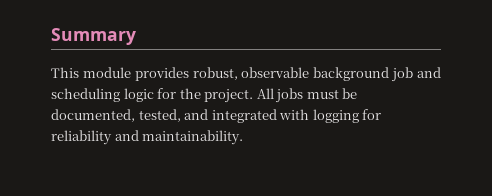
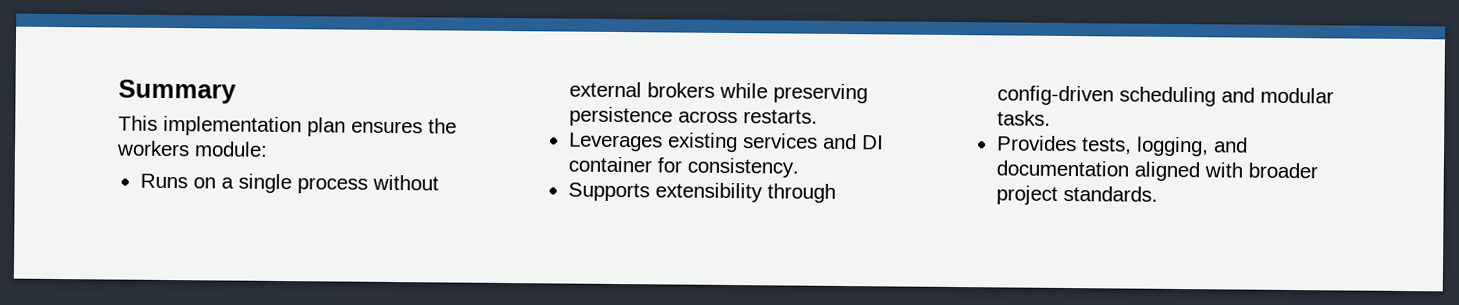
- This module provides robust, observable background job and scheduling logic for the project. All jobs must be documented, tested, and integrated with logging for reliability and maintainability.
+ This implementation plan ensures the workers module:
+ Runs on a single process without external brokers while preserving persistence across restarts.
+ Leverages existing services and DI container for consistency.
+ Supports extensibility through config-driven scheduling and modular tasks.
+ Provides tests, logging, and documentation aligned with broader project standards.

